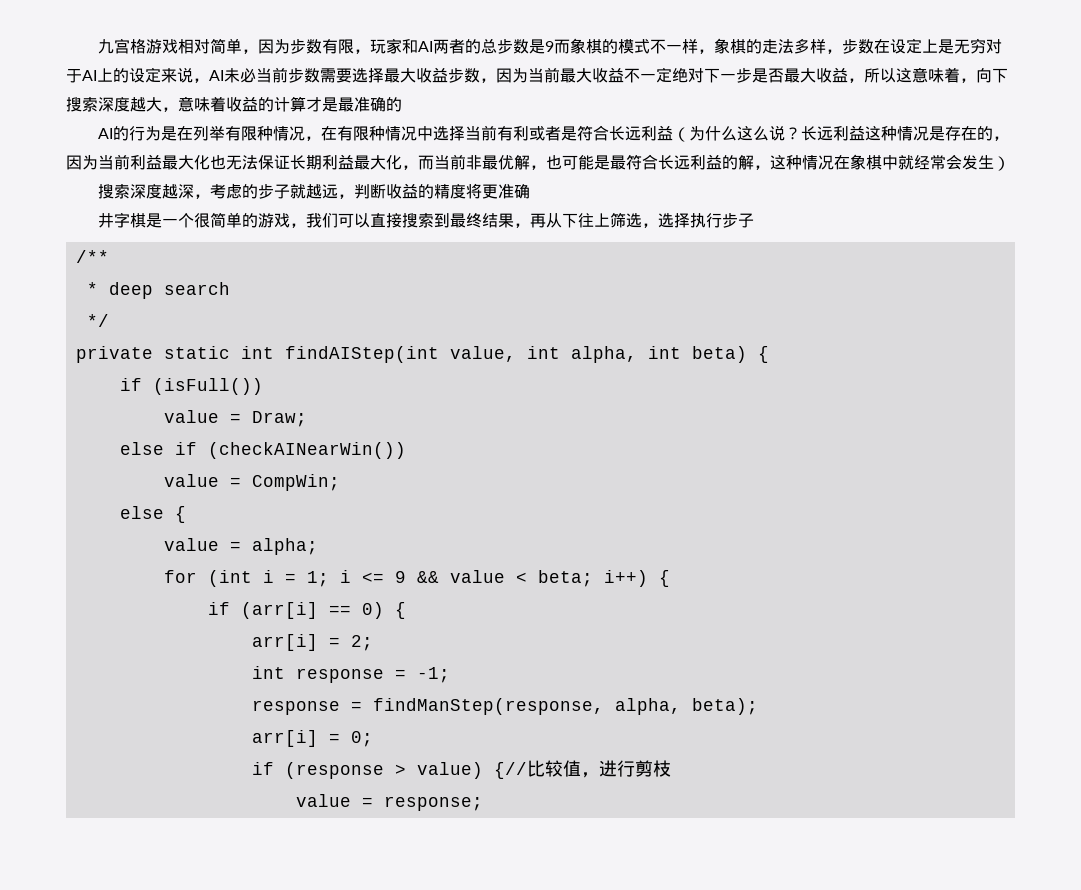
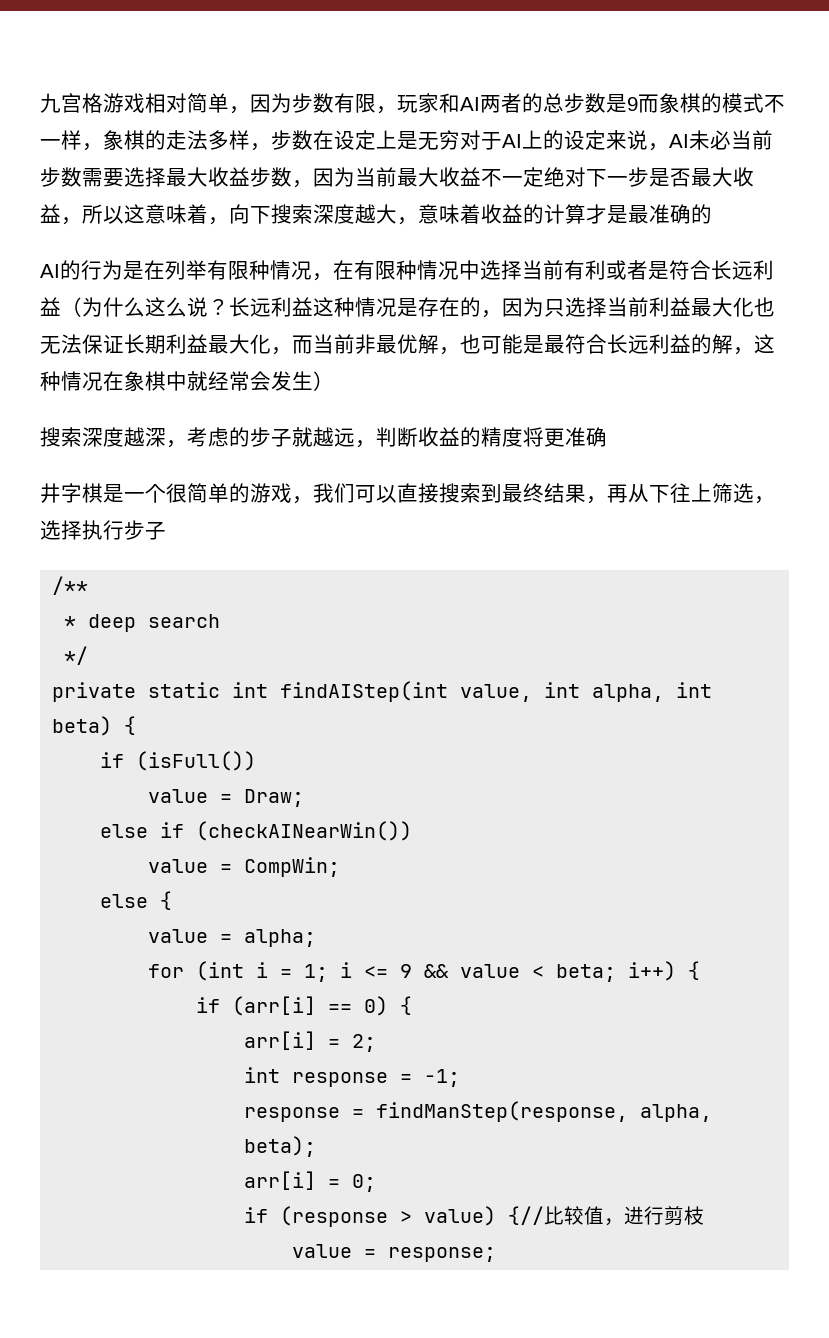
- 长远利益这种情况是存在的，因为当前利益最大化也无法保证长期利益最大化，而当前非最优解，也可能是最符合长远利益的解，这种情况在象棋中就经常会发生）
+ 长远利益这种情况是存在的，因为只选择当前利益最大化也无法保证长期利益最大化，而当前非最优解，也可能是最符合长远利益的解，这种情况在象棋中就经常会发生）

